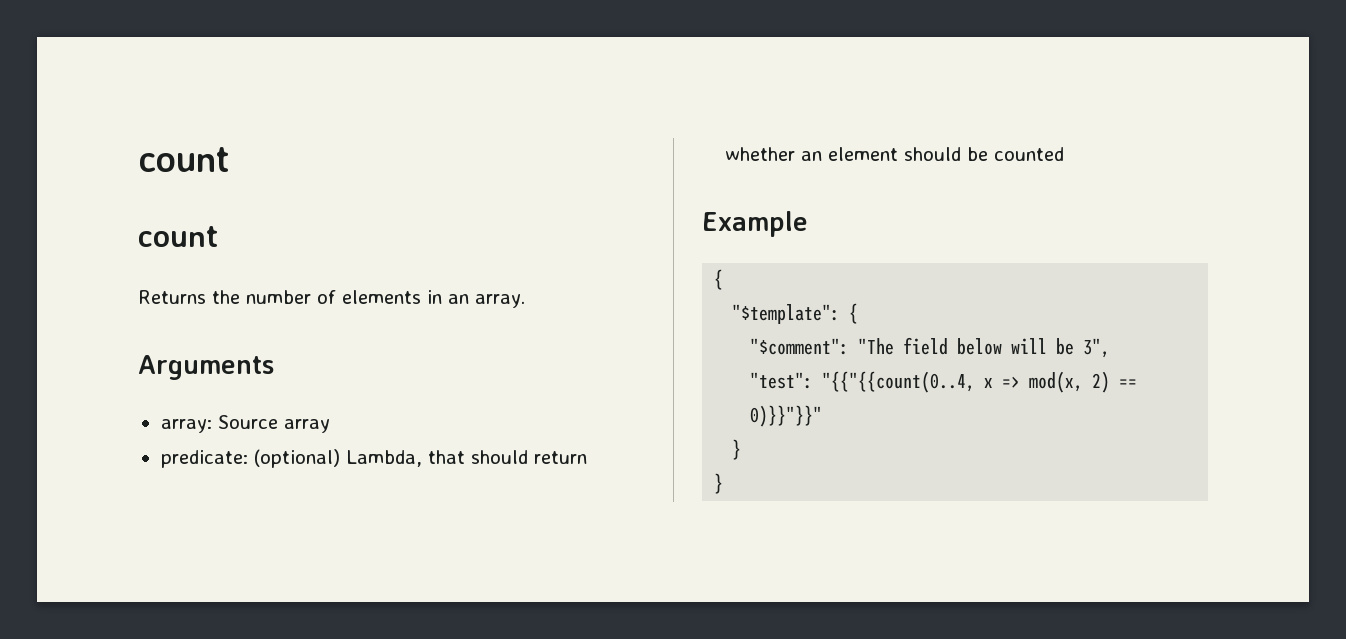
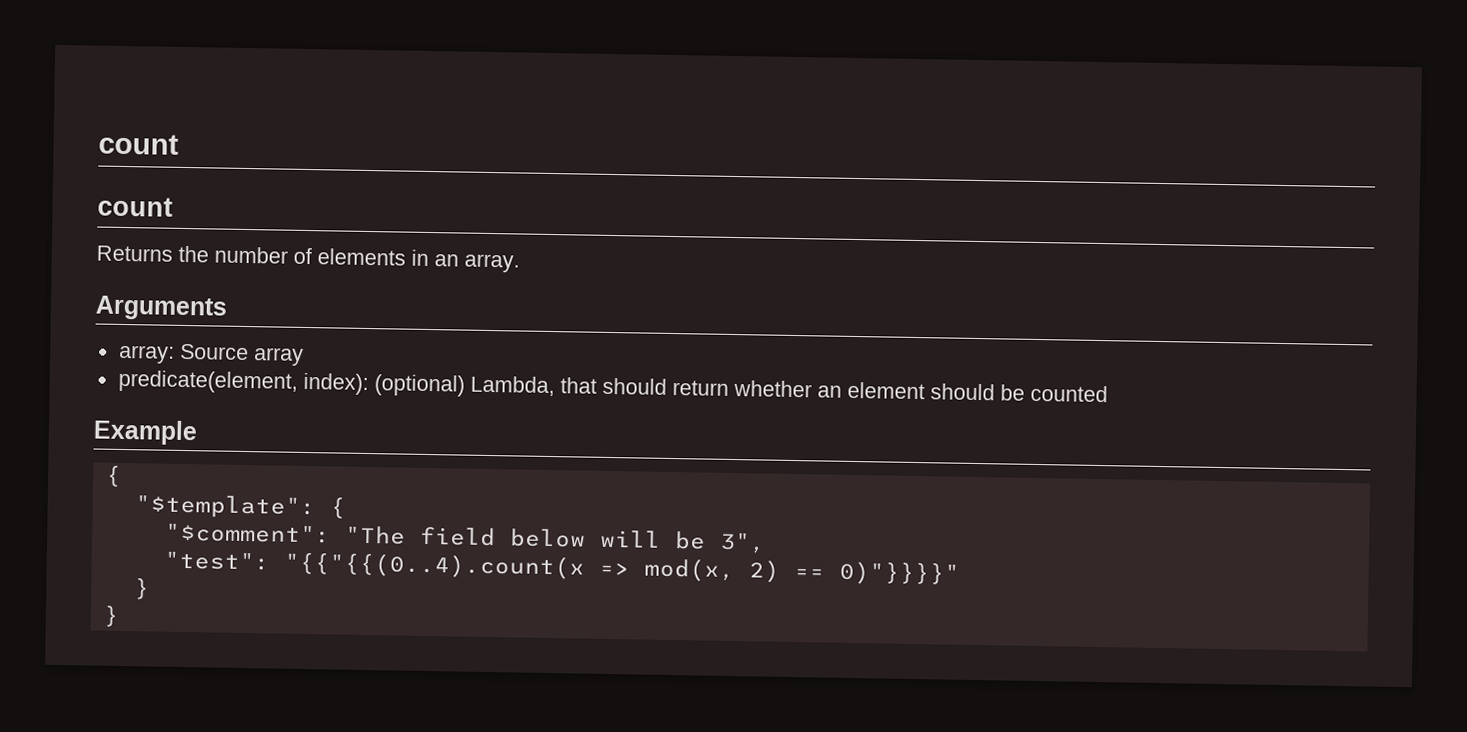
- predicate: (optional) Lambda, that should return whether an element should be counted
+ predicate(element, index): (optional) Lambda, that should return whether an element should be counted
- "test": "{{"{{count(0..4, x => mod(x, 2) == 0)}}"}}"
+ "test": "{{"{{(0..4).count(x => mod(x, 2) == 0)"}}}}"

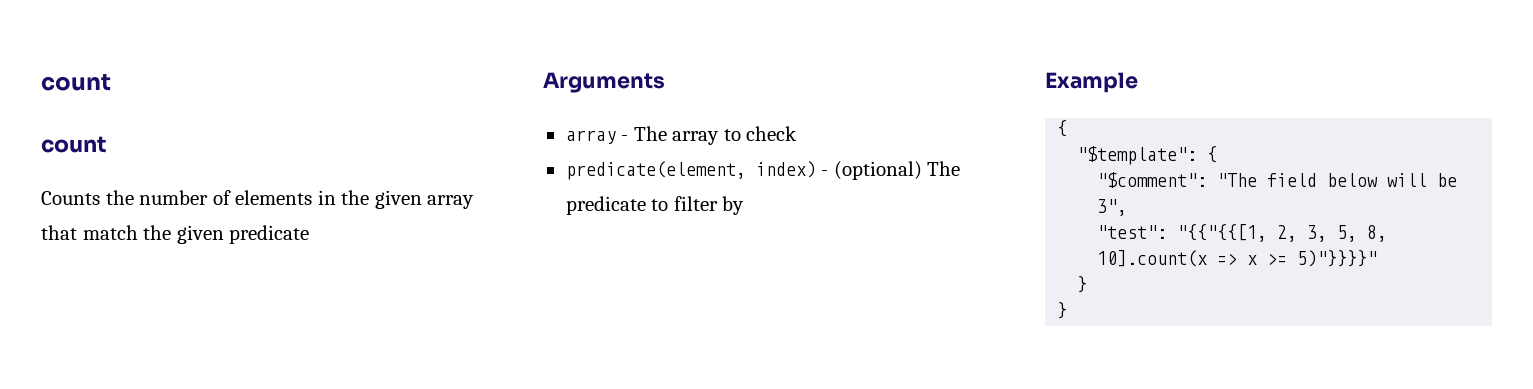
- Returns the number of elements in an array.
+ Counts the number of elements in the given array that match the given predicate
- array: Source array
- predicate(element, index): (optional) Lambda, that should return whether an element should be counted
+ array - The array to check
+ predicate(element, index) - (optional) The predicate to filter by
- "test": "{{"{{(0..4).count(x => mod(x, 2) == 0)"}}}}"
+ "test": "{{"{{[1, 2, 3, 5, 8, 10].count(x => x >= 5)"}}}}"

